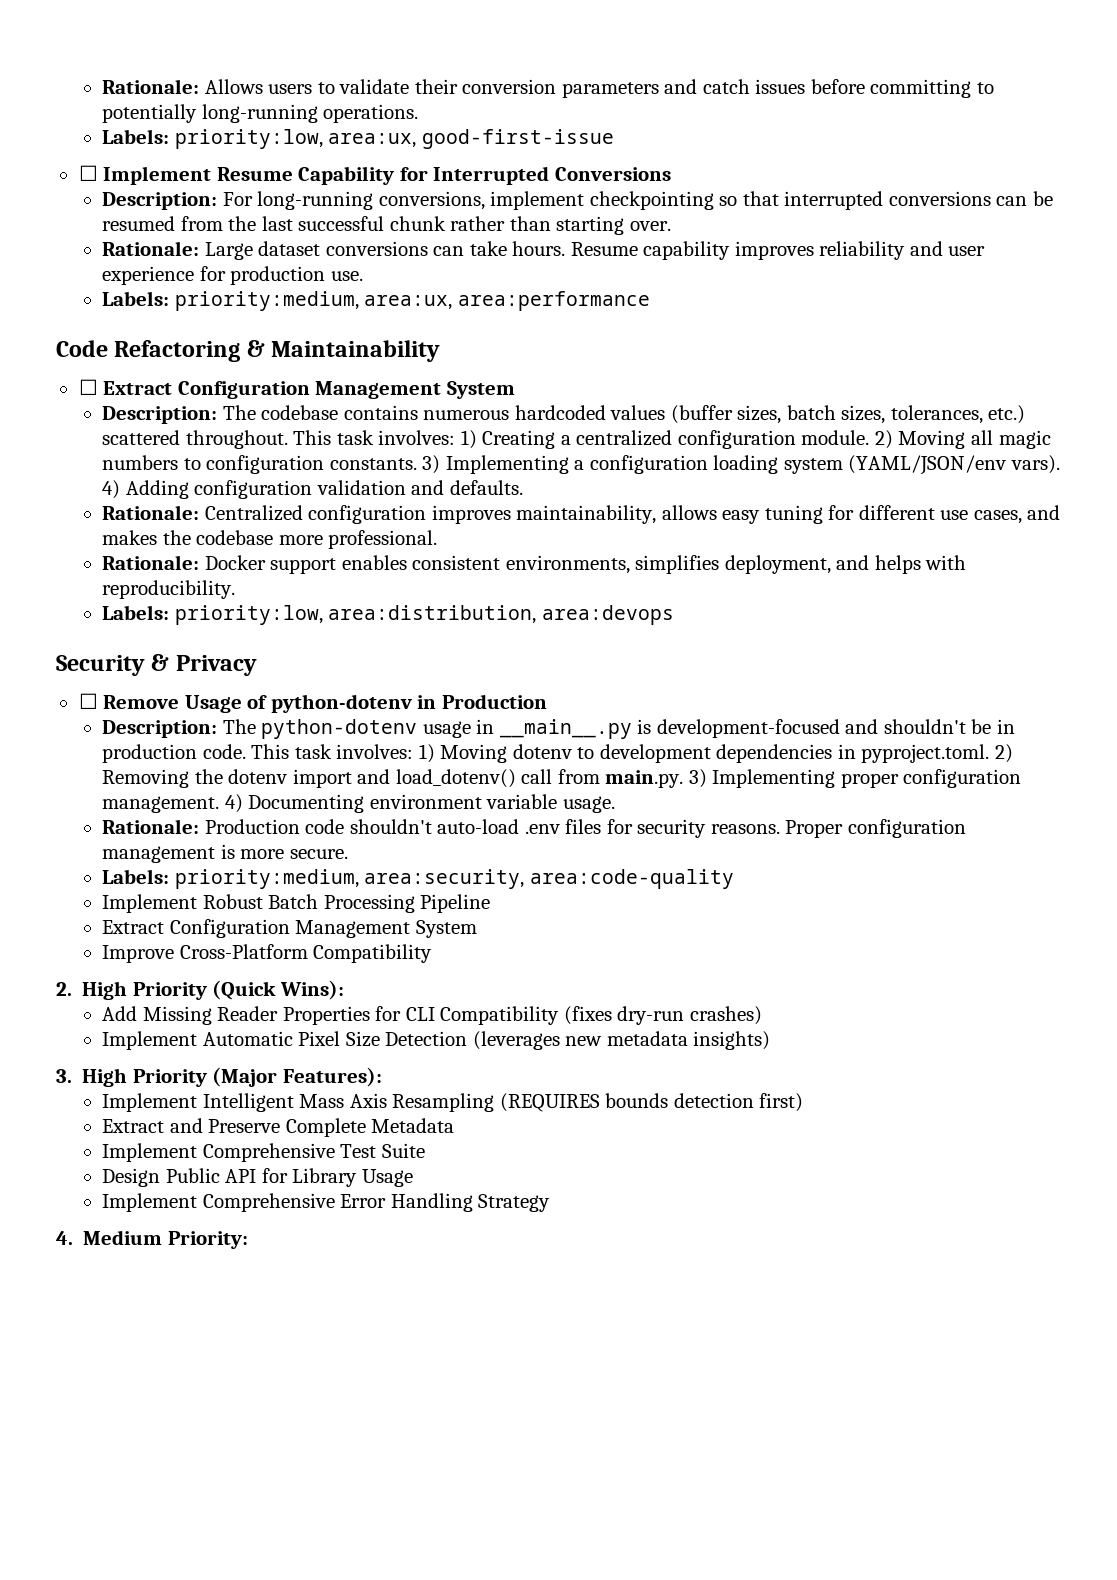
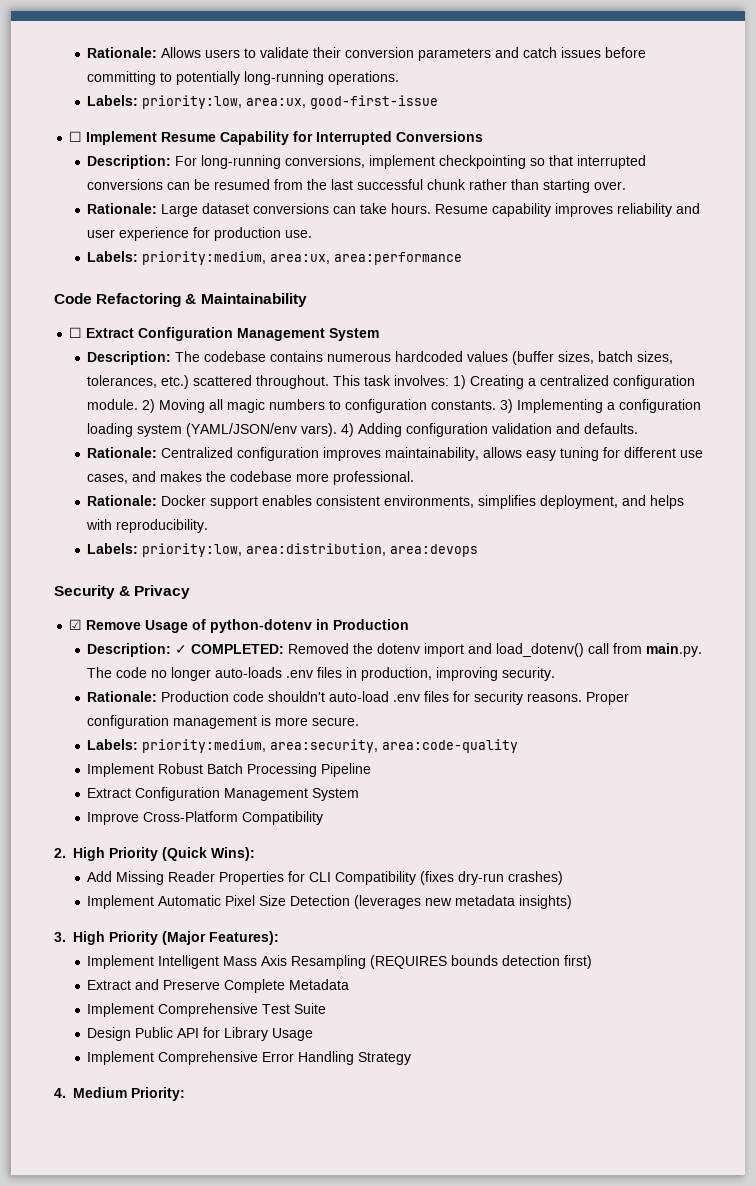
- ☐ Remove Usage of python-dotenv in Production
+ ☑ Remove Usage of python-dotenv in Production
- Description: The python-dotenv usage in __main__.py is development-focused and shouldn't be in production code. This task involves: 1) Moving dotenv to development dependencies in pyproject.toml. 2) Removing the dotenv import and load_dotenv() call from main.py. 3) Implementing proper configuration management. 4) Documenting environment variable usage.
+ Description: ✓ COMPLETED: Removed the dotenv import and load_dotenv() call from main.py. The code no longer auto-loads .env files in production, improving security.

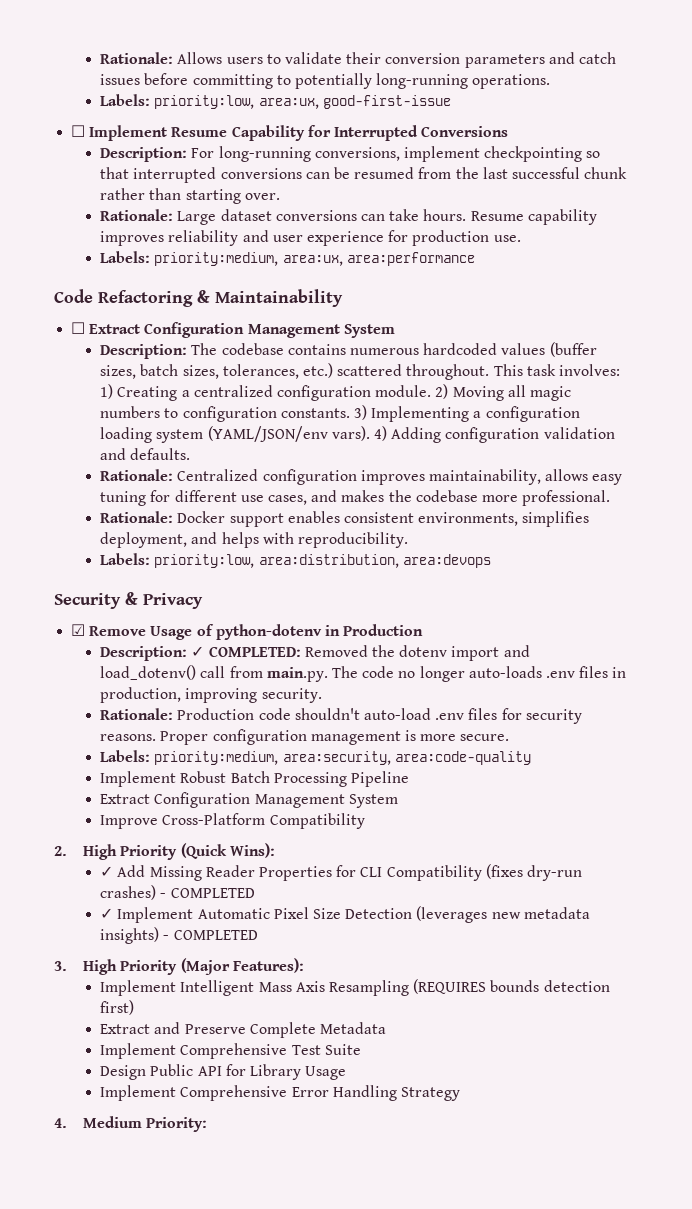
- Add Missing Reader Properties for CLI Compatibility (fixes dry-run crashes)
- Implement Automatic Pixel Size Detection (leverages new metadata insights)
+ ✓ Add Missing Reader Properties for CLI Compatibility (fixes dry-run crashes) - COMPLETED
+ ✓ Implement Automatic Pixel Size Detection (leverages new metadata insights) - COMPLETED

